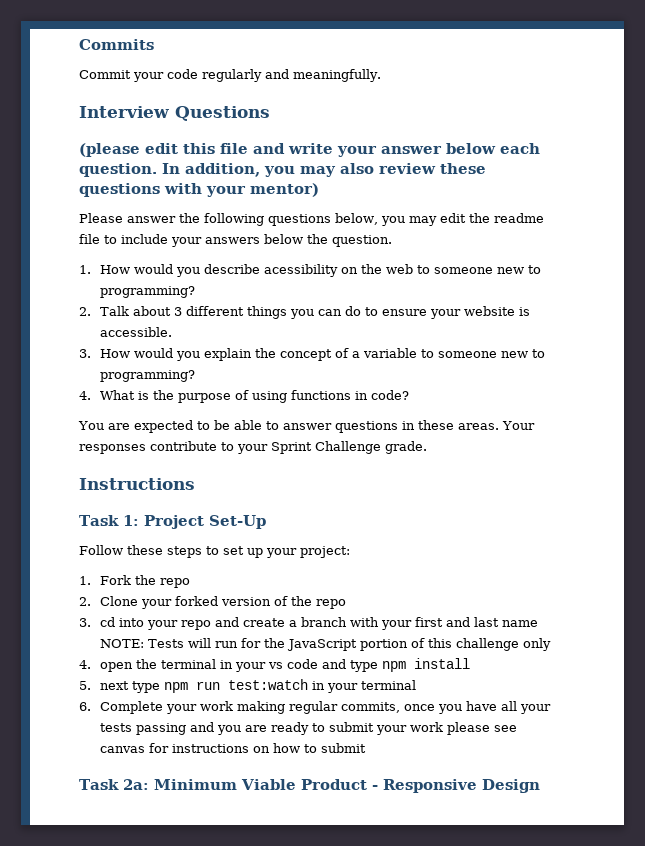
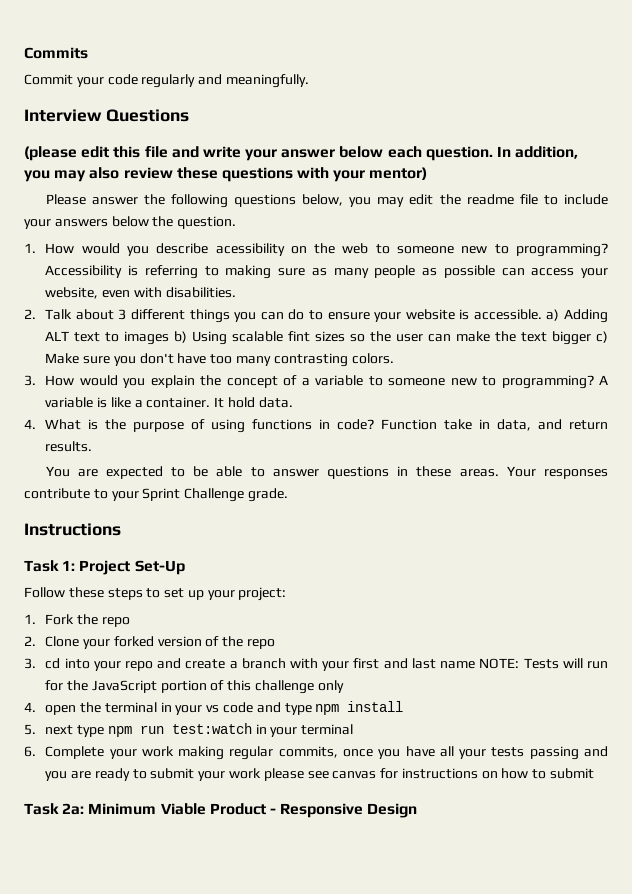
+ Accessibility is referring to making sure as many people as possible can access your website, even with disabilities.
- 2. Talk about 3 different things you can do to ensure your website is accessible.
+ 2. Talk about 3 different things you can do to ensure your website is accessible. a) Adding ALT text to images b) Using scalable fint sizes so the user can make the text bigger c) Make sure you don't have too many contrasting colors.
+ A variable is like a container. It hold data.
+ Function take in data, and return results.

